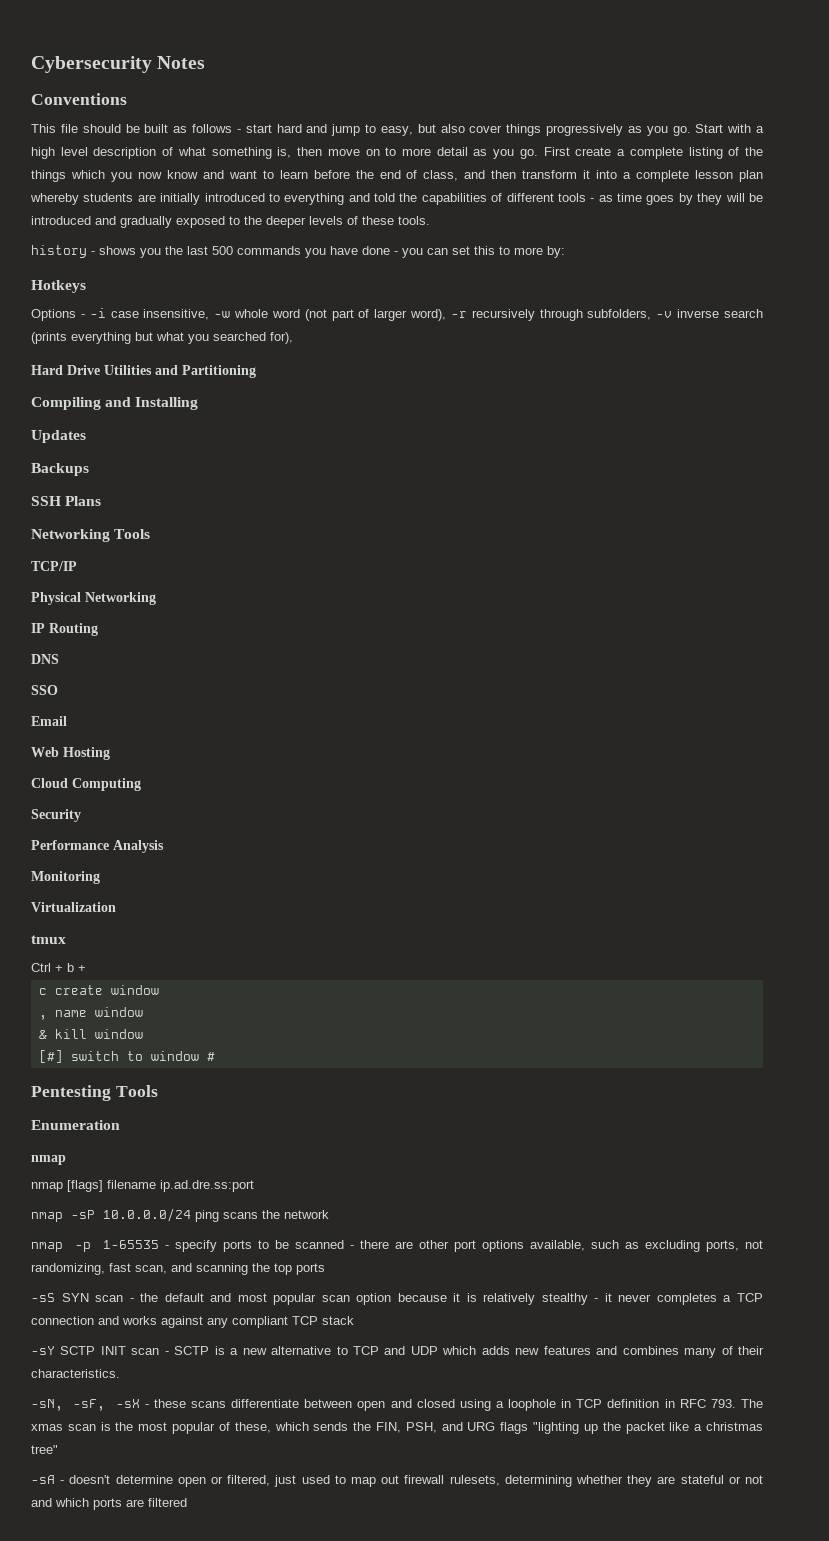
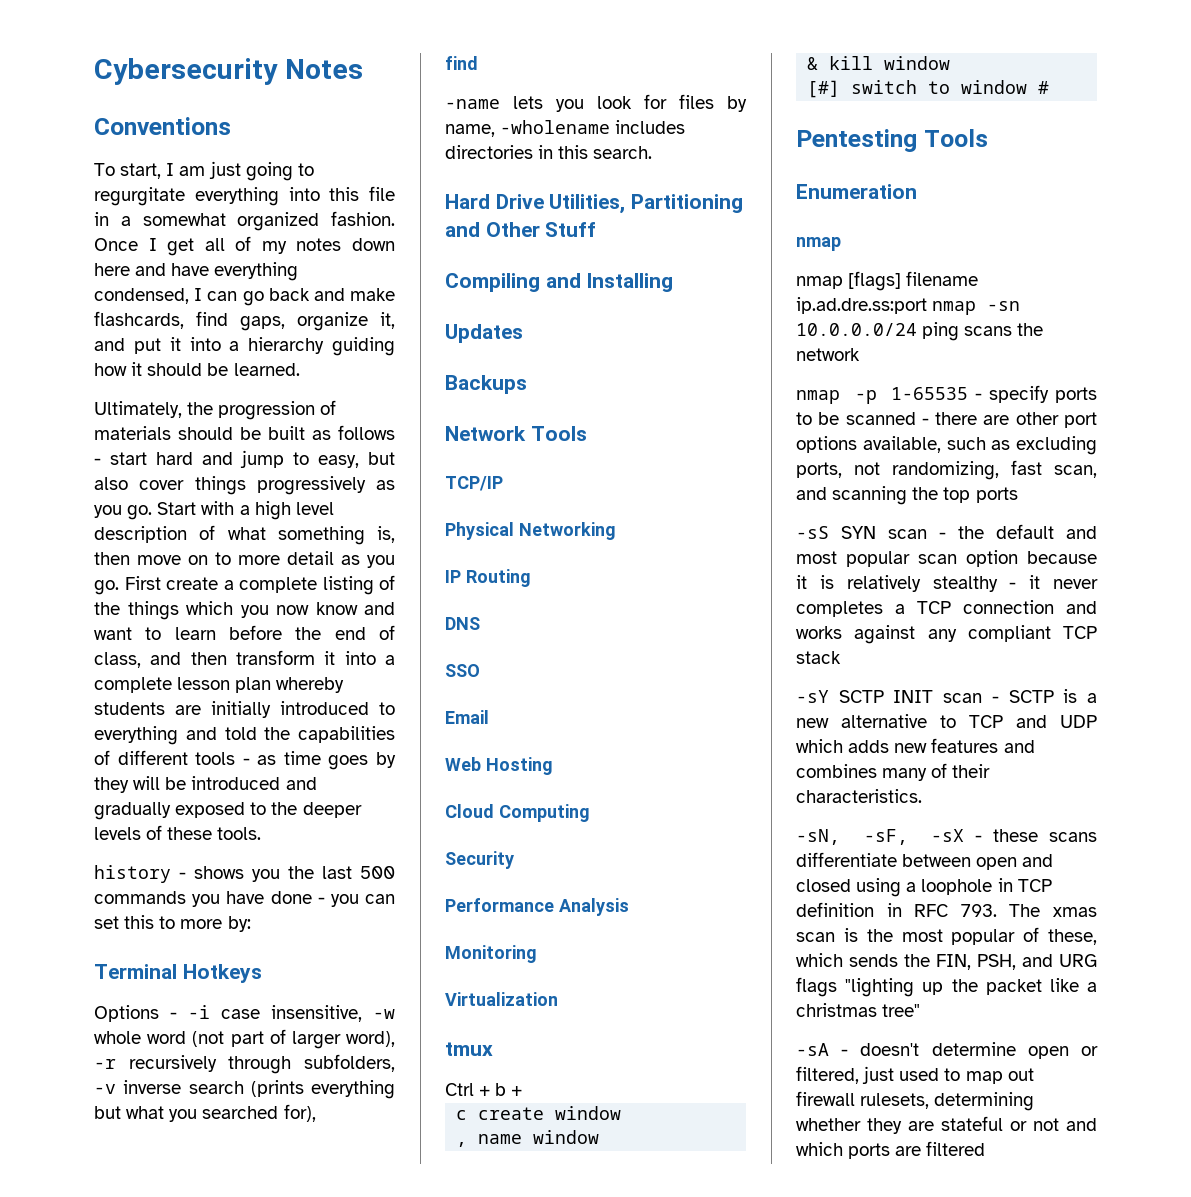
- This file should be built as follows - start hard and jump to easy, but also cover things progressively as you go.
+ To start, I am just going to regurgitate everything into this file in a somewhat organized fashion. Once I get all of my notes down here and have everything condensed, I can go back and make flashcards, find gaps, organize it, and put it into a hierarchy guiding how it should be learned.
+ Ultimately, the progression of materials should be built as follows - start hard and jump to easy, but also cover things progressively as you go.
- Hotkeys
+ Terminal Hotkeys
  Options - -i case insensitive, -w whole word (not part of larger word), -r recursively through subfolders, -v inverse search (prints everything but what you searched for),
- Hard Drive Utilities and Partitioning
+ find
+ -name lets you look for files by name, -wholename includes directories in this search.
+ Hard Drive Utilities, Partitioning and Other Stuff
- SSH Plans
- Networking Tools
+ Network Tools
- nmap [flags] filename ip.ad.dre.ss:port
- nmap -sP 10.0.0.0/24 ping scans the network
+ nmap [flags] filename ip.ad.dre.ss:port nmap -sn 10.0.0.0/24 ping scans the network

